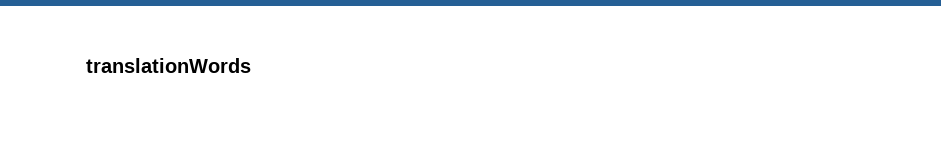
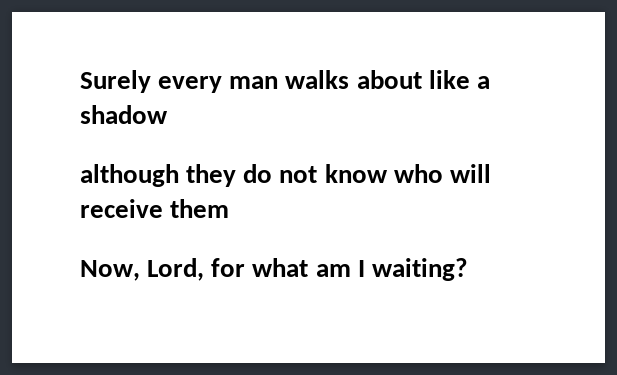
- translationWords
+ Surely every man walks about like a shadow
+ although they do not know who will receive them
+ Now, Lord, for what am I waiting?

